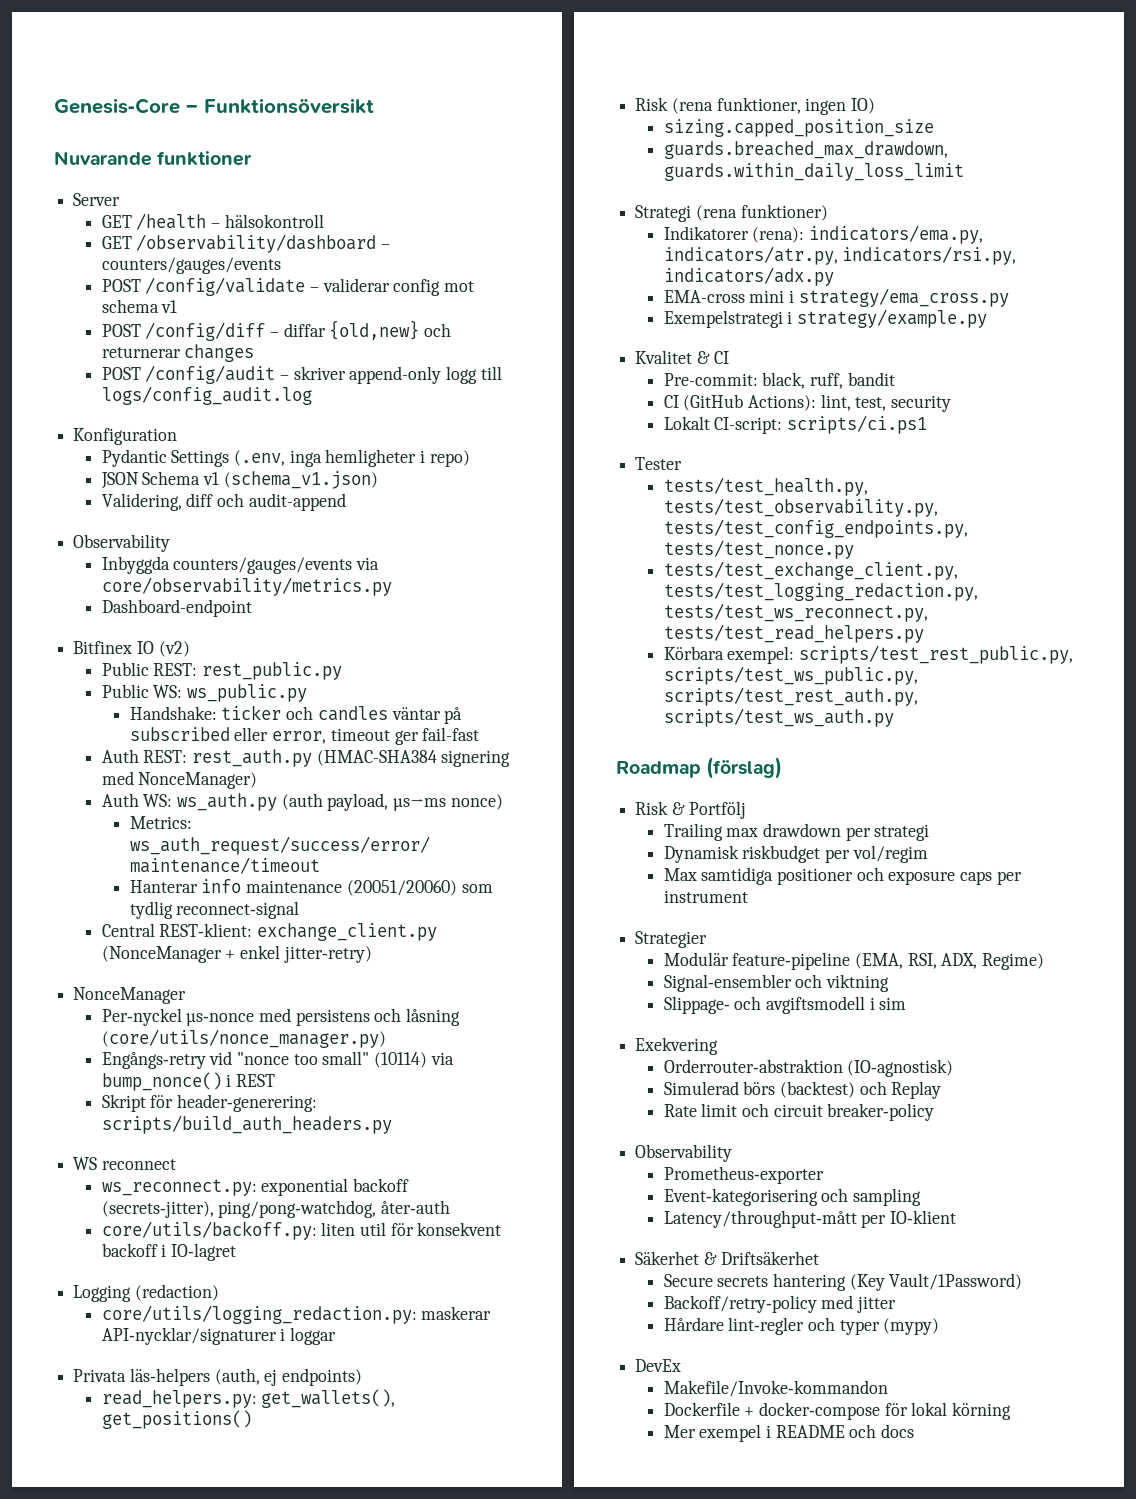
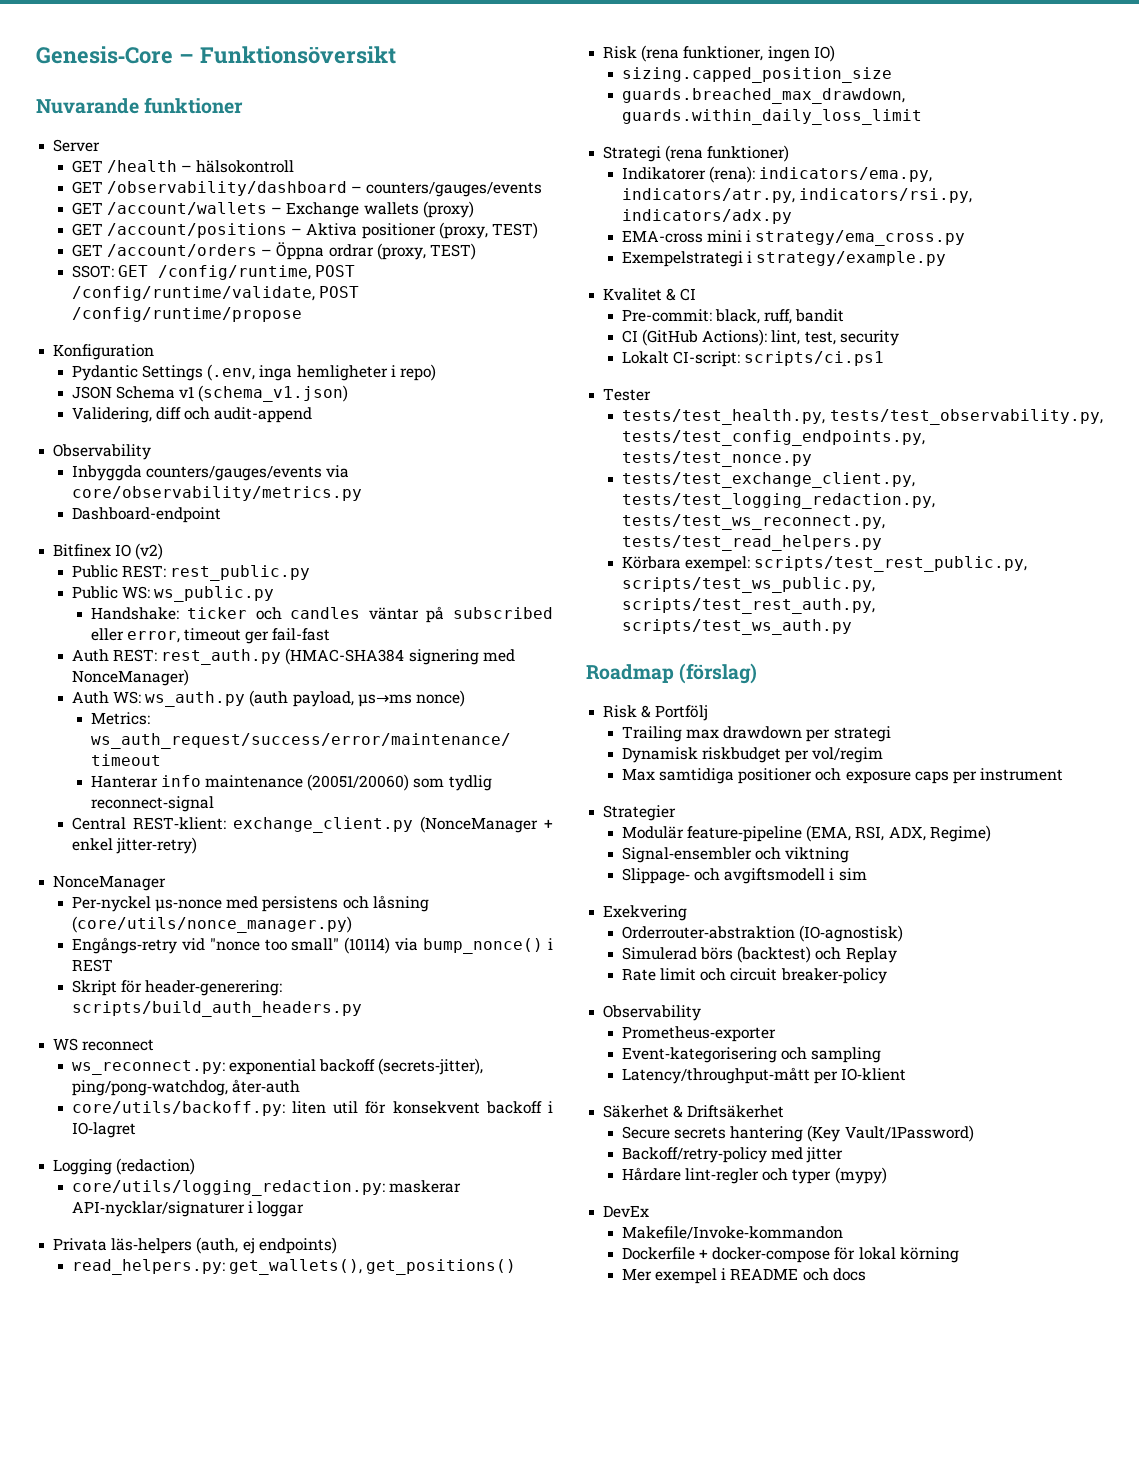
- POST /config/validate – validerar config mot schema v1
- POST /config/diff – diffar {old,new} och returnerar changes
- POST /config/audit – skriver append-only logg till logs/config_audit.log
+ GET /account/wallets – Exchange wallets (proxy)
+ GET /account/positions – Aktiva positioner (proxy, TEST)
+ GET /account/orders – Öppna ordrar (proxy, TEST)
+ SSOT: GET /config/runtime, POST /config/runtime/validate, POST /config/runtime/propose

